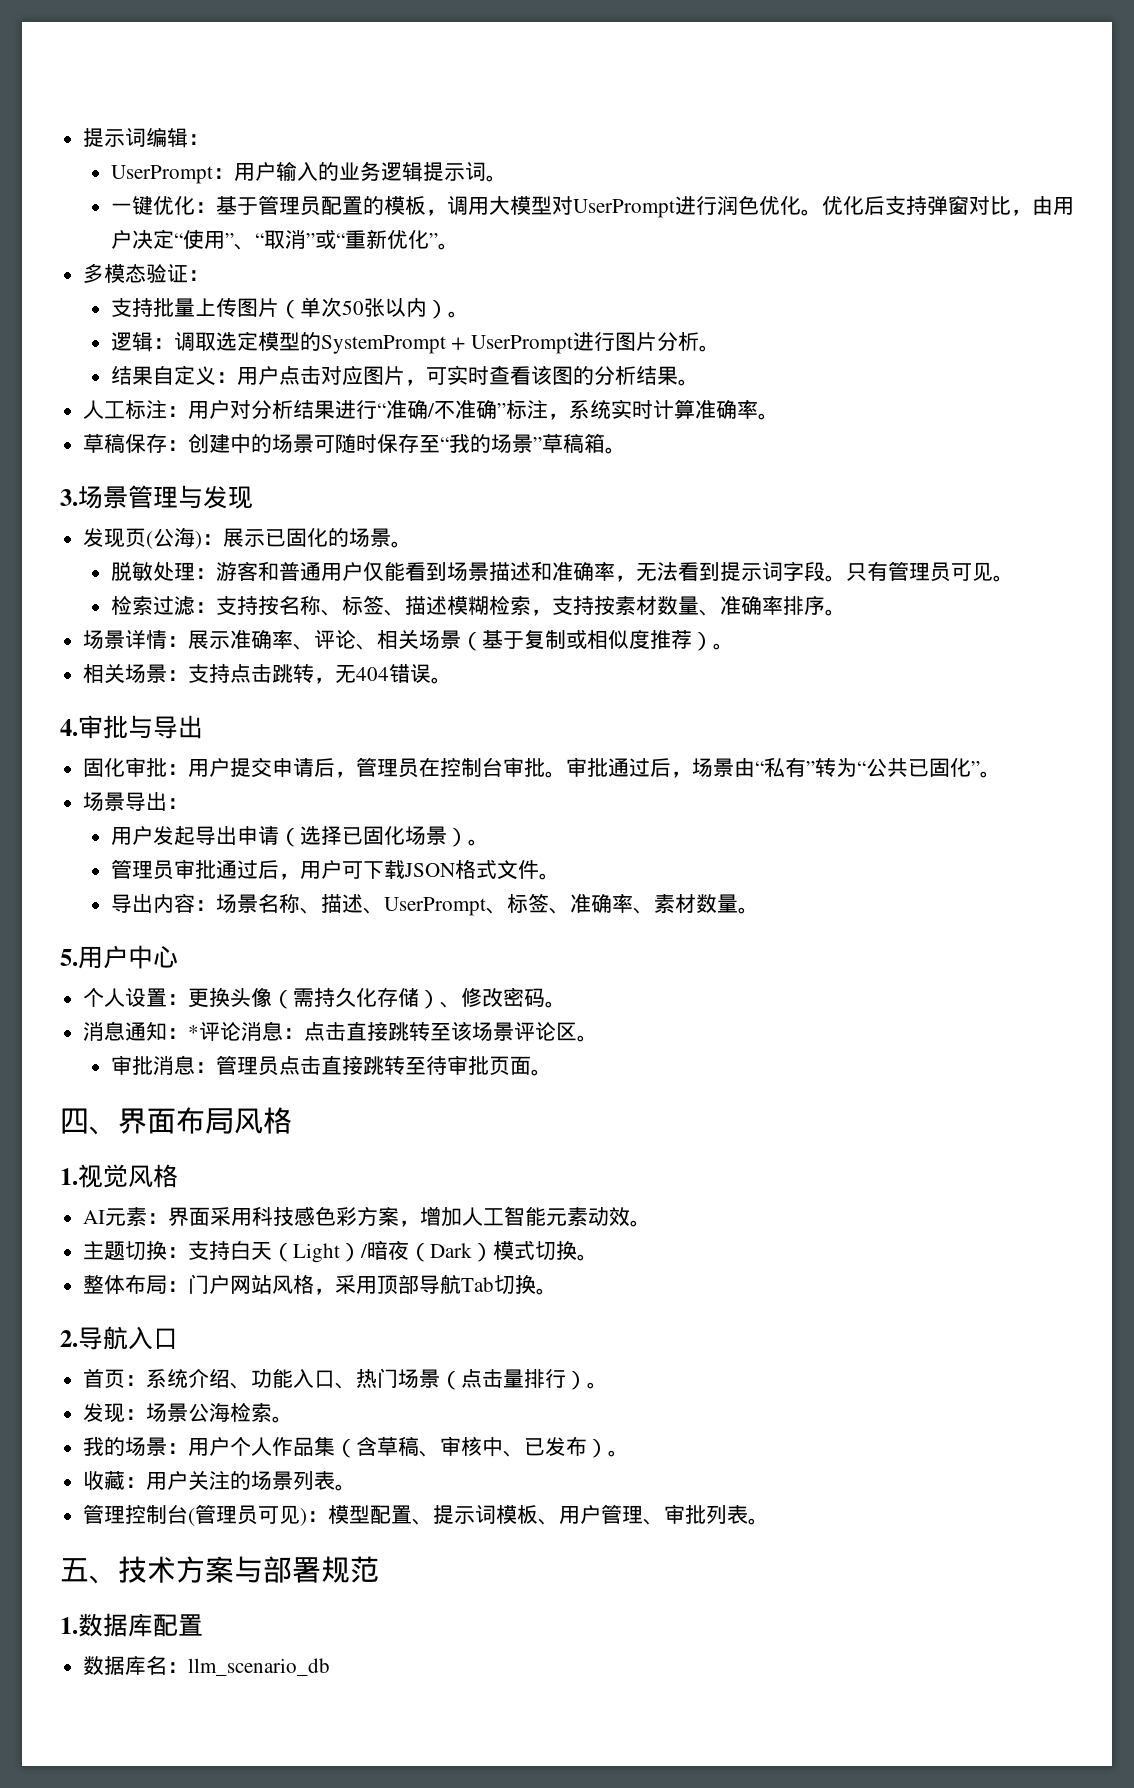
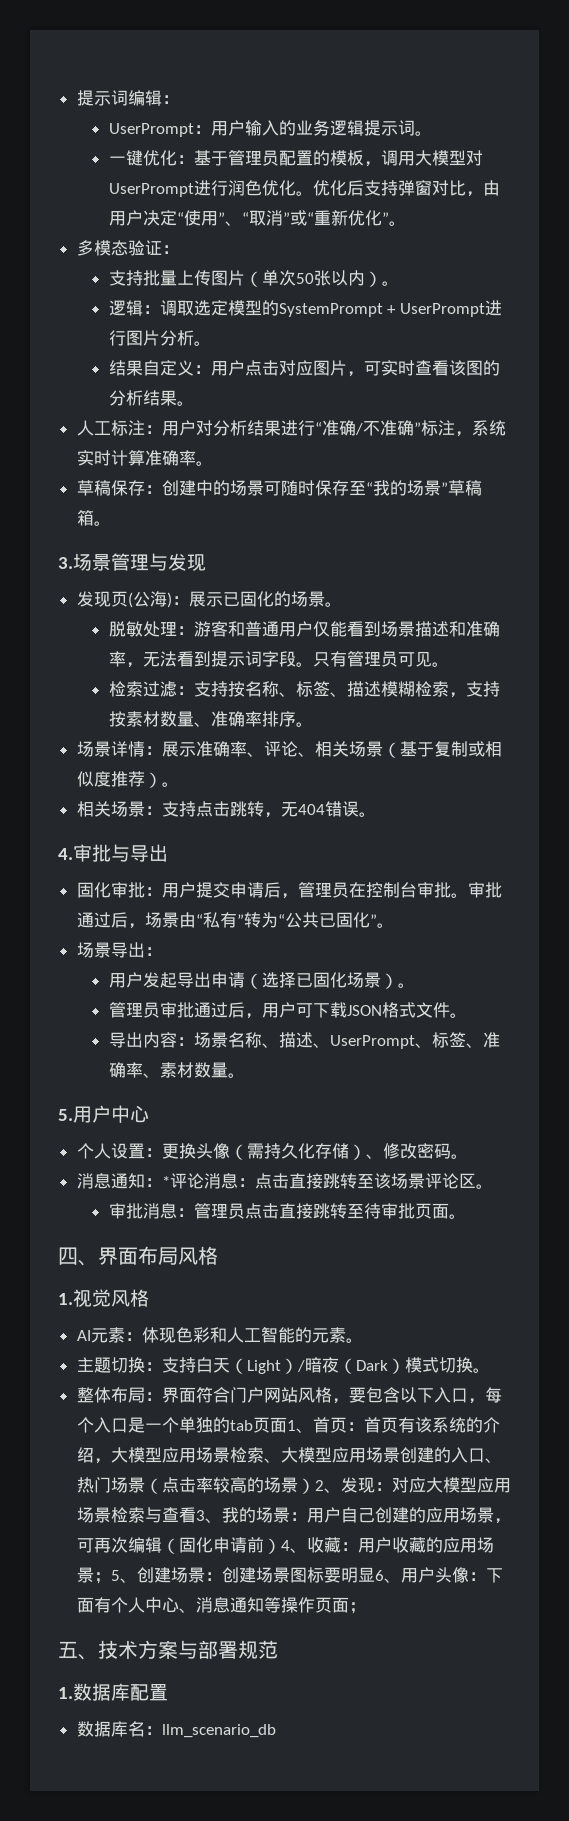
- AI元素：界面采用科技感色彩方案，增加人工智能元素动效。
+ AI元素：体现色彩和人工智能的元素。
- 整体布局：门户网站风格，采用顶部导航Tab切换。
- 2.导航入口
- 首页：系统介绍、功能入口、热门场景（点击量排行）。
- 发现：场景公海检索。
- 我的场景：用户个人作品集（含草稿、审核中、已发布）。
- 收藏：用户关注的场景列表。
- 管理控制台(管理员可见)：模型配置、提示词模板、用户管理、审批列表。
+ 整体布局：界面符合门户网站风格，要包含以下入口，每个入口是一个单独的tab页面1、首页：首页有该系统的介绍，大模型应用场景检索、大模型应用场景创建的入口、热门场景（点击率较高的场景）2、发现：对应大模型应用场景检索与查看3、我的场景：用户自己创建的应用场景，可再次编辑（固化申请前）4、收藏：用户收藏的应用场景；5、创建场景：创建场景图标要明显6、用户头像：下面有个人中心、消息通知等操作页面；

